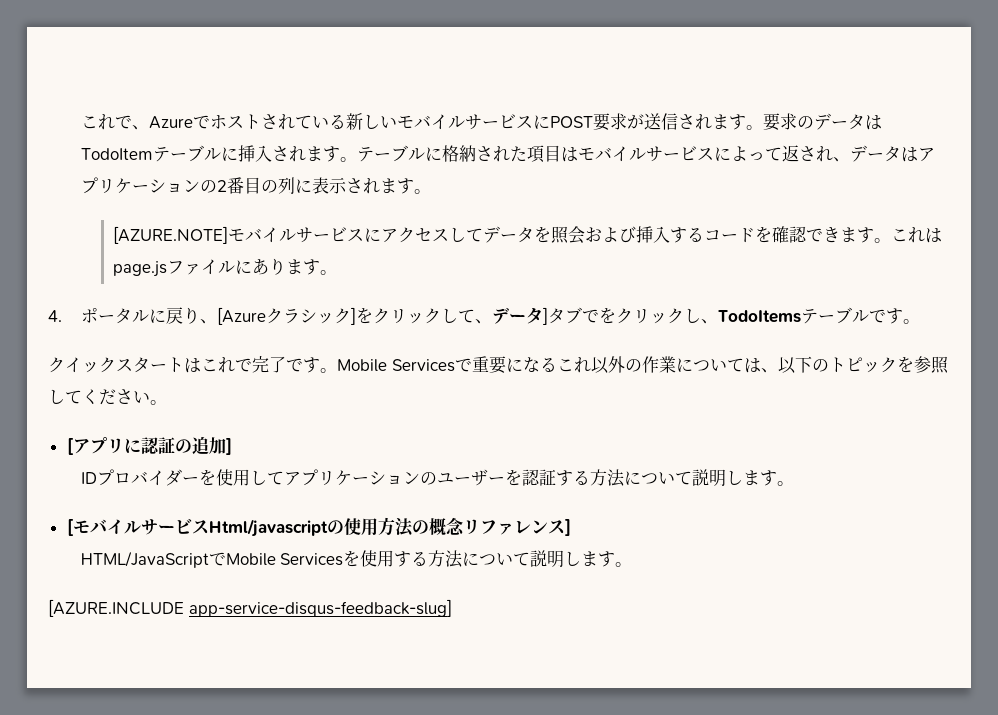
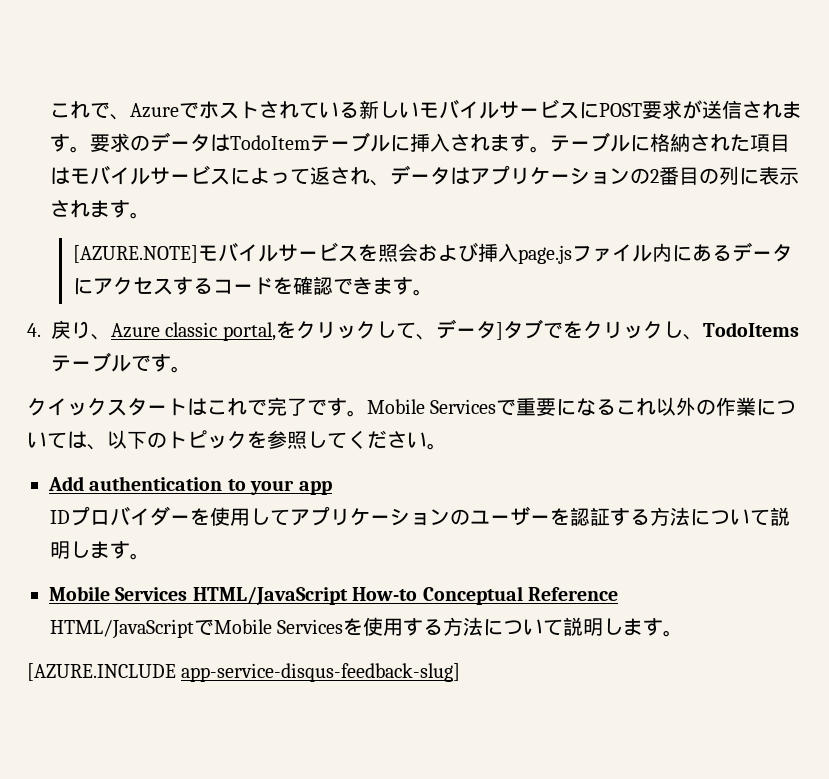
- [AZURE.NOTE]モバイルサービスにアクセスしてデータを照会および挿入するコードを確認できます。これはpage.jsファイルにあります。
- 4.ポータルに戻り、[Azureクラシック]をクリックして、データ]タブでをクリックし、TodoItemsテーブルです。
+ [AZURE.NOTE]モバイルサービスを照会および挿入page.jsファイル内にあるデータにアクセスするコードを確認できます。
+ 4.戻り、Azure classic portal,をクリックして、データ]タブでをクリックし、TodoItemsテーブルです。
- [アプリに認証の追加]
+ Add authentication to your app
- [モバイルサービスHtml/javascriptの使用方法の概念リファレンス]
+ Mobile Services HTML/JavaScript How-to Conceptual Reference

